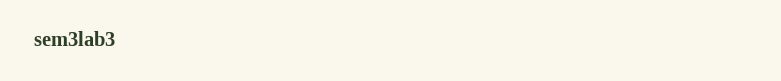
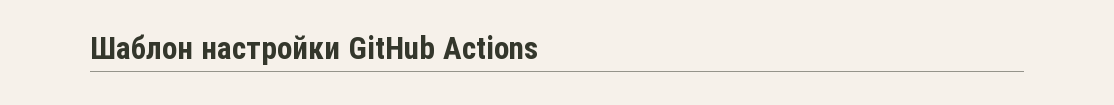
- sem3lab3
+ Шаблон настройки GitHub Actions

